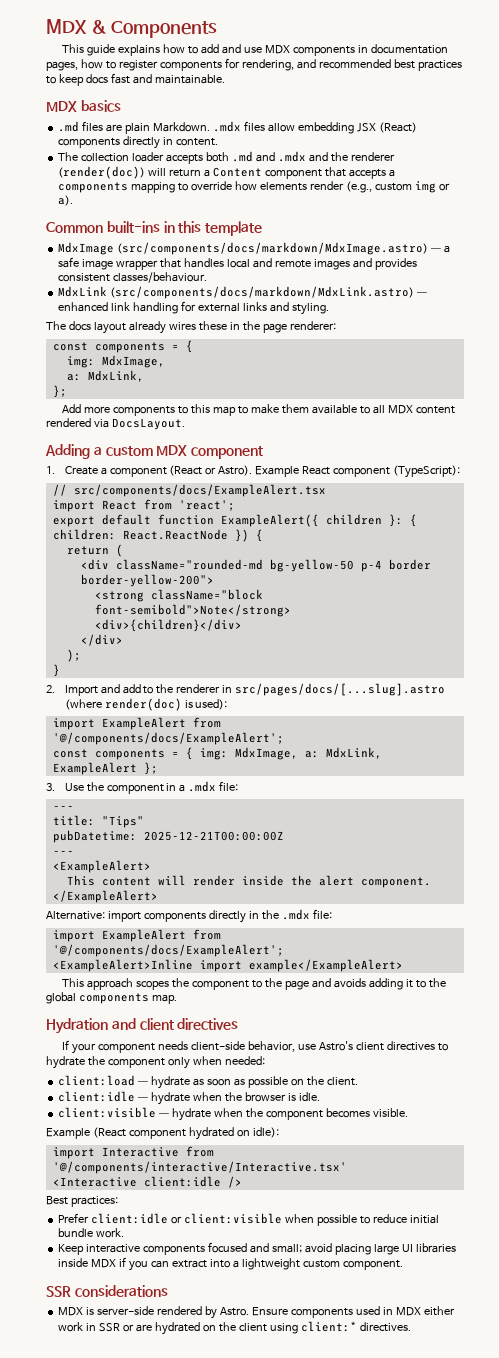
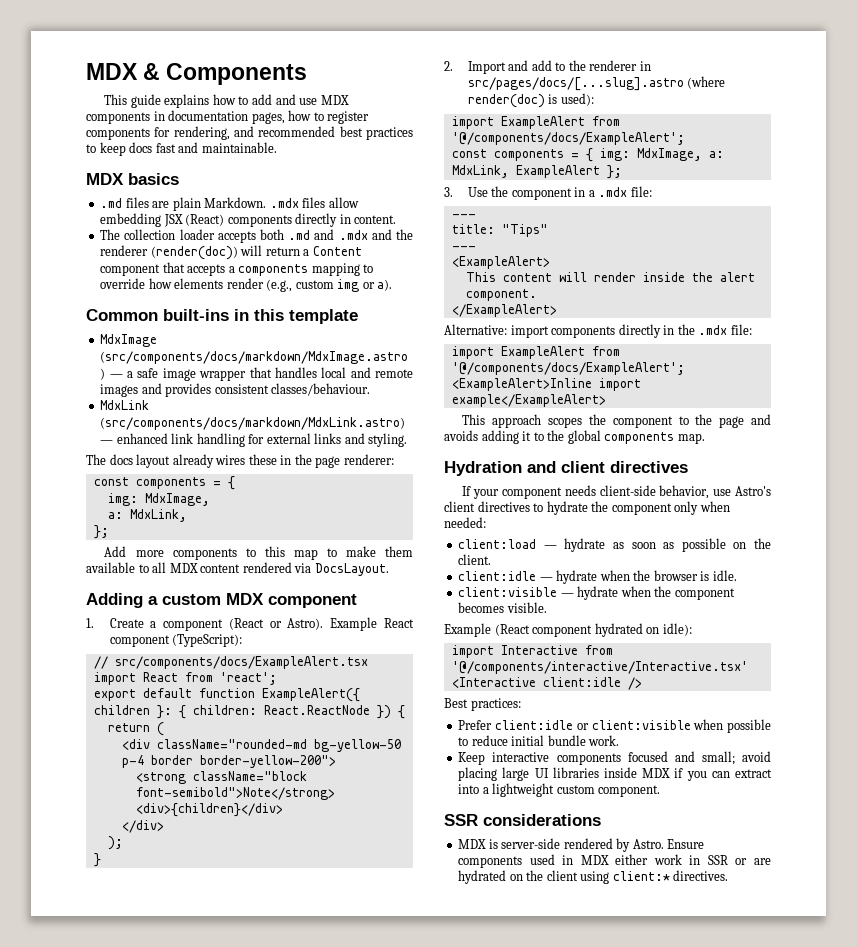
- pubDatetime: 2025-12-21T00:00:00Z

